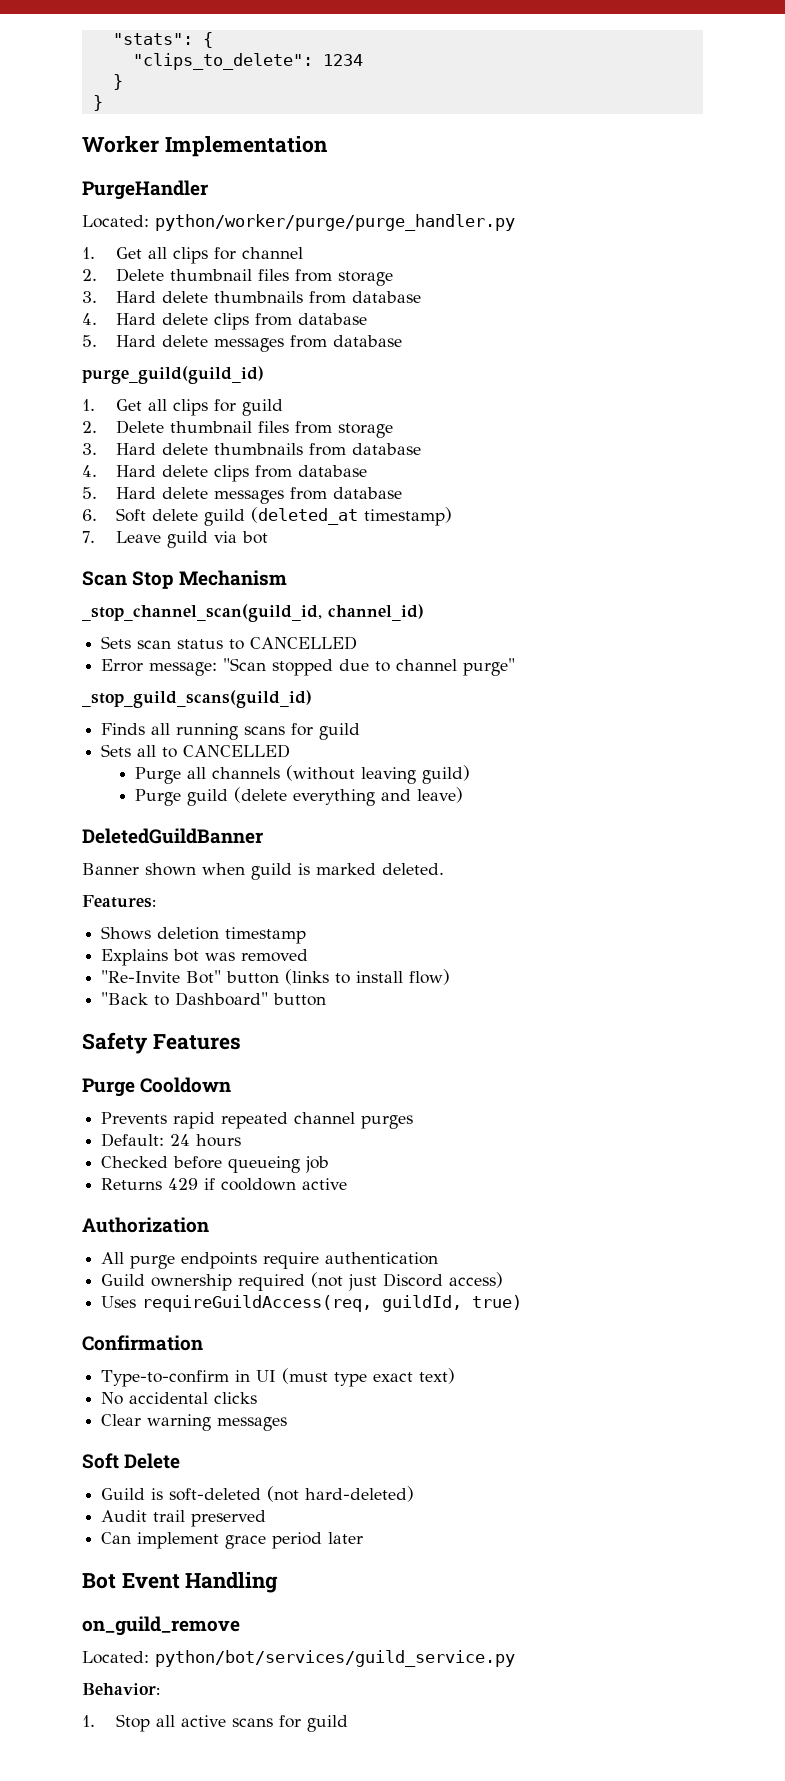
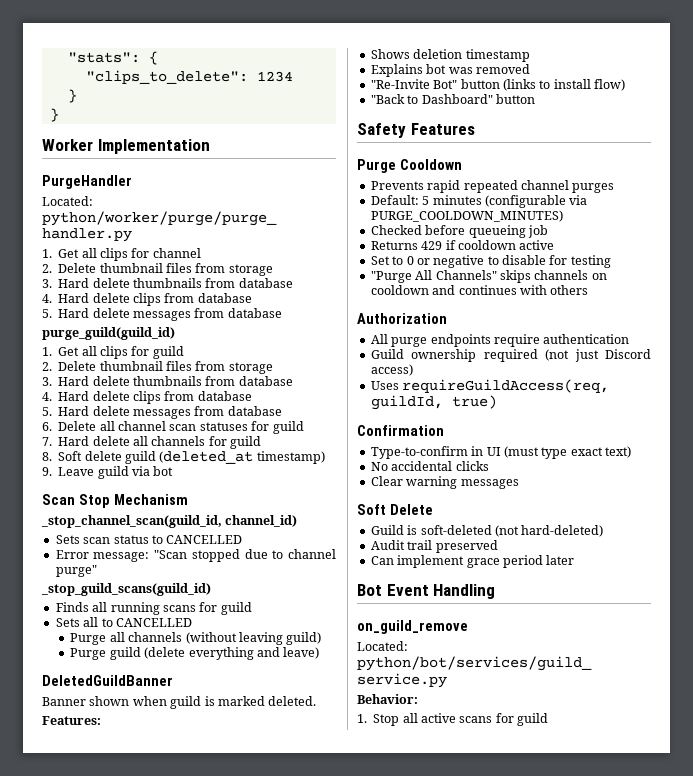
- 6. Soft delete guild (deleted_at timestamp)
+ 6. Delete all channel scan statuses for guild
+ 7. Hard delete all channels for guild
+ 8. Soft delete guild (deleted_at timestamp)
- 7. Leave guild via bot
+ 9. Leave guild via bot
- Default: 24 hours
+ Default: 5 minutes (configurable via PURGE_COOLDOWN_MINUTES)
+ Set to 0 or negative to disable for testing
+ "Purge All Channels" skips channels on cooldown and continues with others

